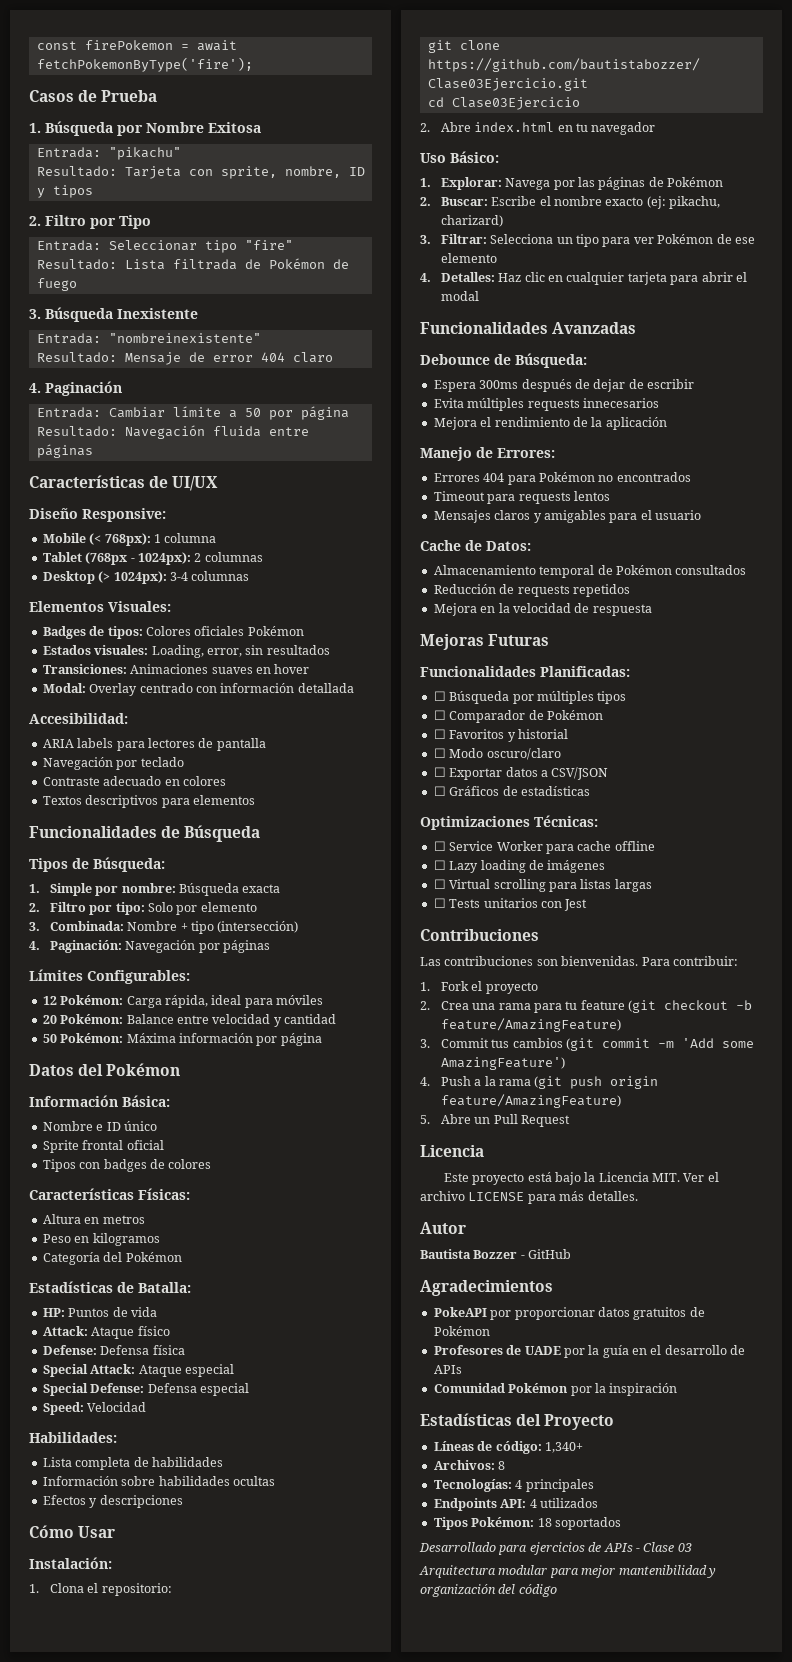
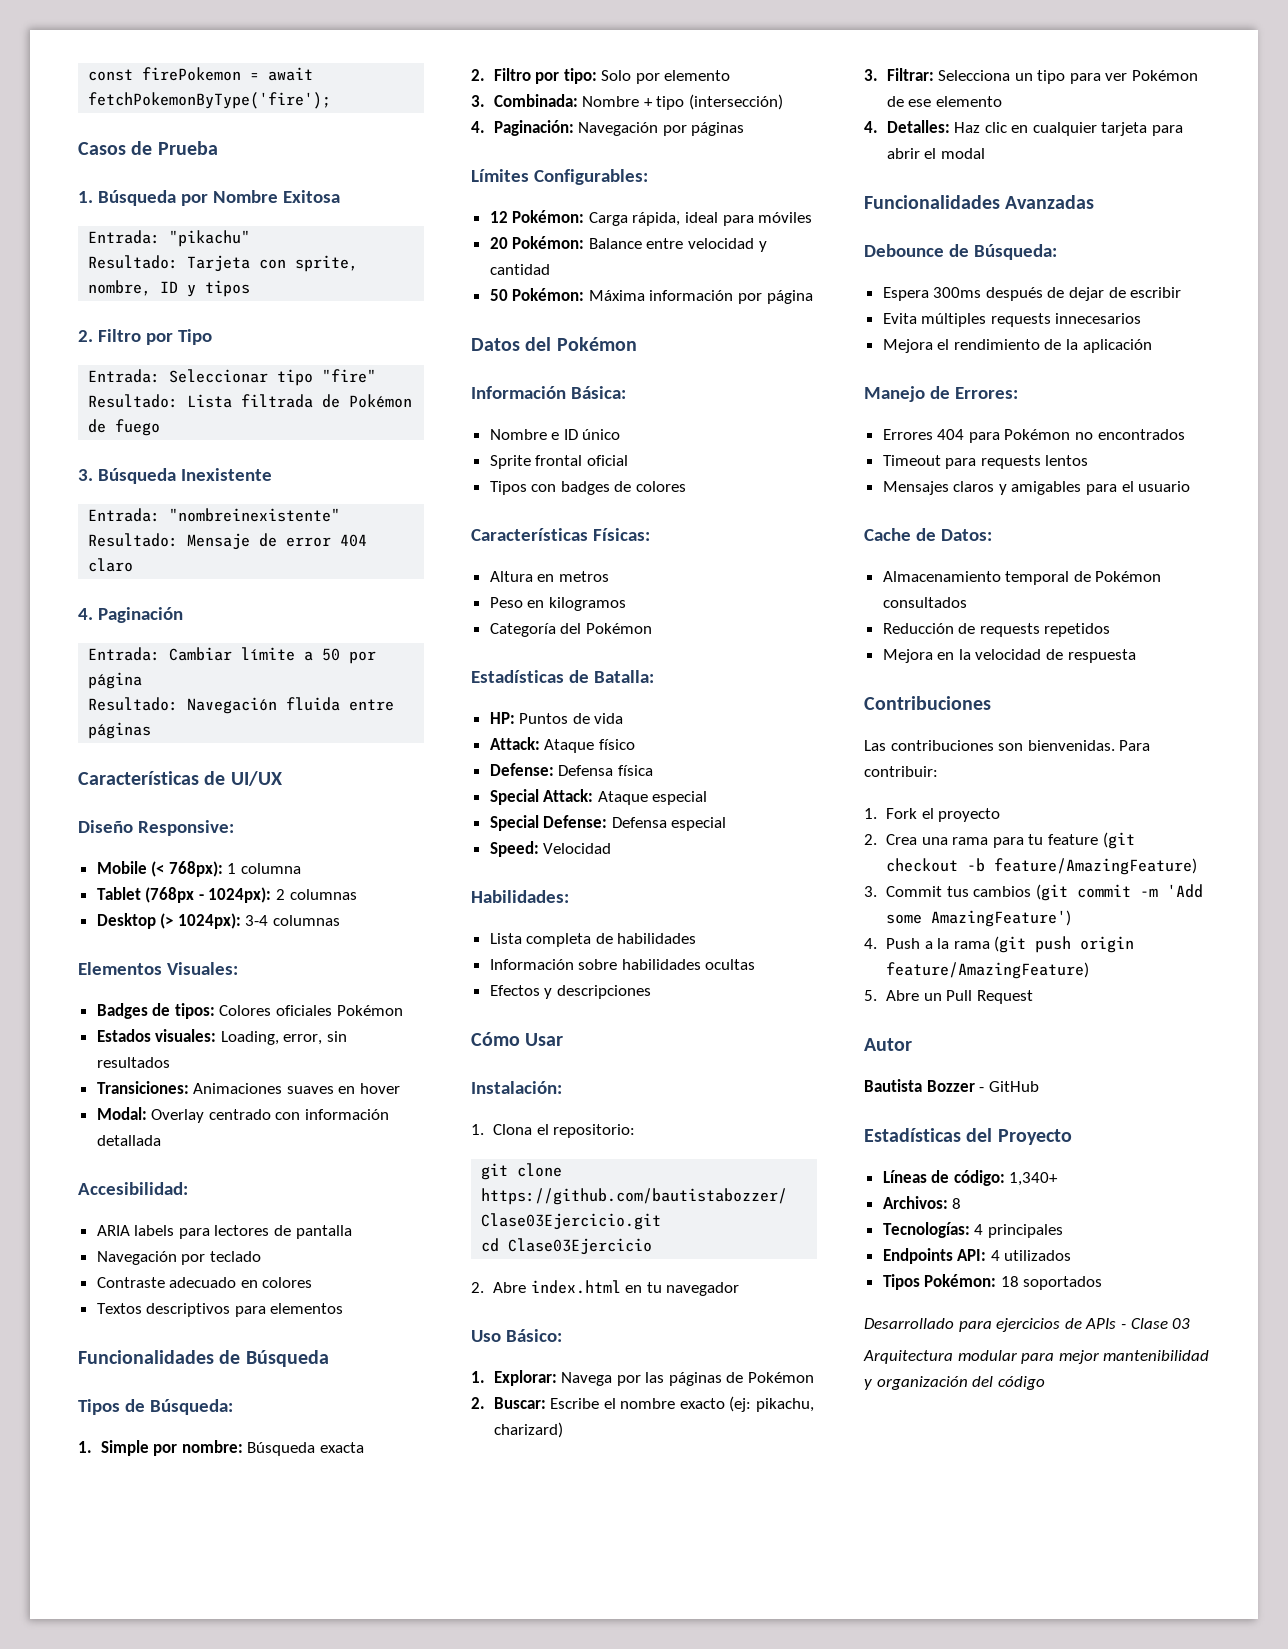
- Mejoras Futuras
- Funcionalidades Planificadas:
- ☐ Búsqueda por múltiples tipos
- ☐ Comparador de Pokémon
- ☐ Favoritos y historial
- ☐ Modo oscuro/claro
- ☐ Exportar datos a CSV/JSON
- ☐ Gráficos de estadísticas
- Optimizaciones Técnicas:
- ☐ Service Worker para cache offline
- ☐ Lazy loading de imágenes
- ☐ Virtual scrolling para listas largas
- ☐ Tests unitarios con Jest
  5. Abre un Pull Request
- Licencia
- Este proyecto está bajo la Licencia MIT. Ver el archivo LICENSE para más detalles.
- Agradecimientos
- PokeAPI por proporcionar datos gratuitos de Pokémon
- Profesores de UADE por la guía en el desarrollo de APIs
- Comunidad Pokémon por la inspiración

